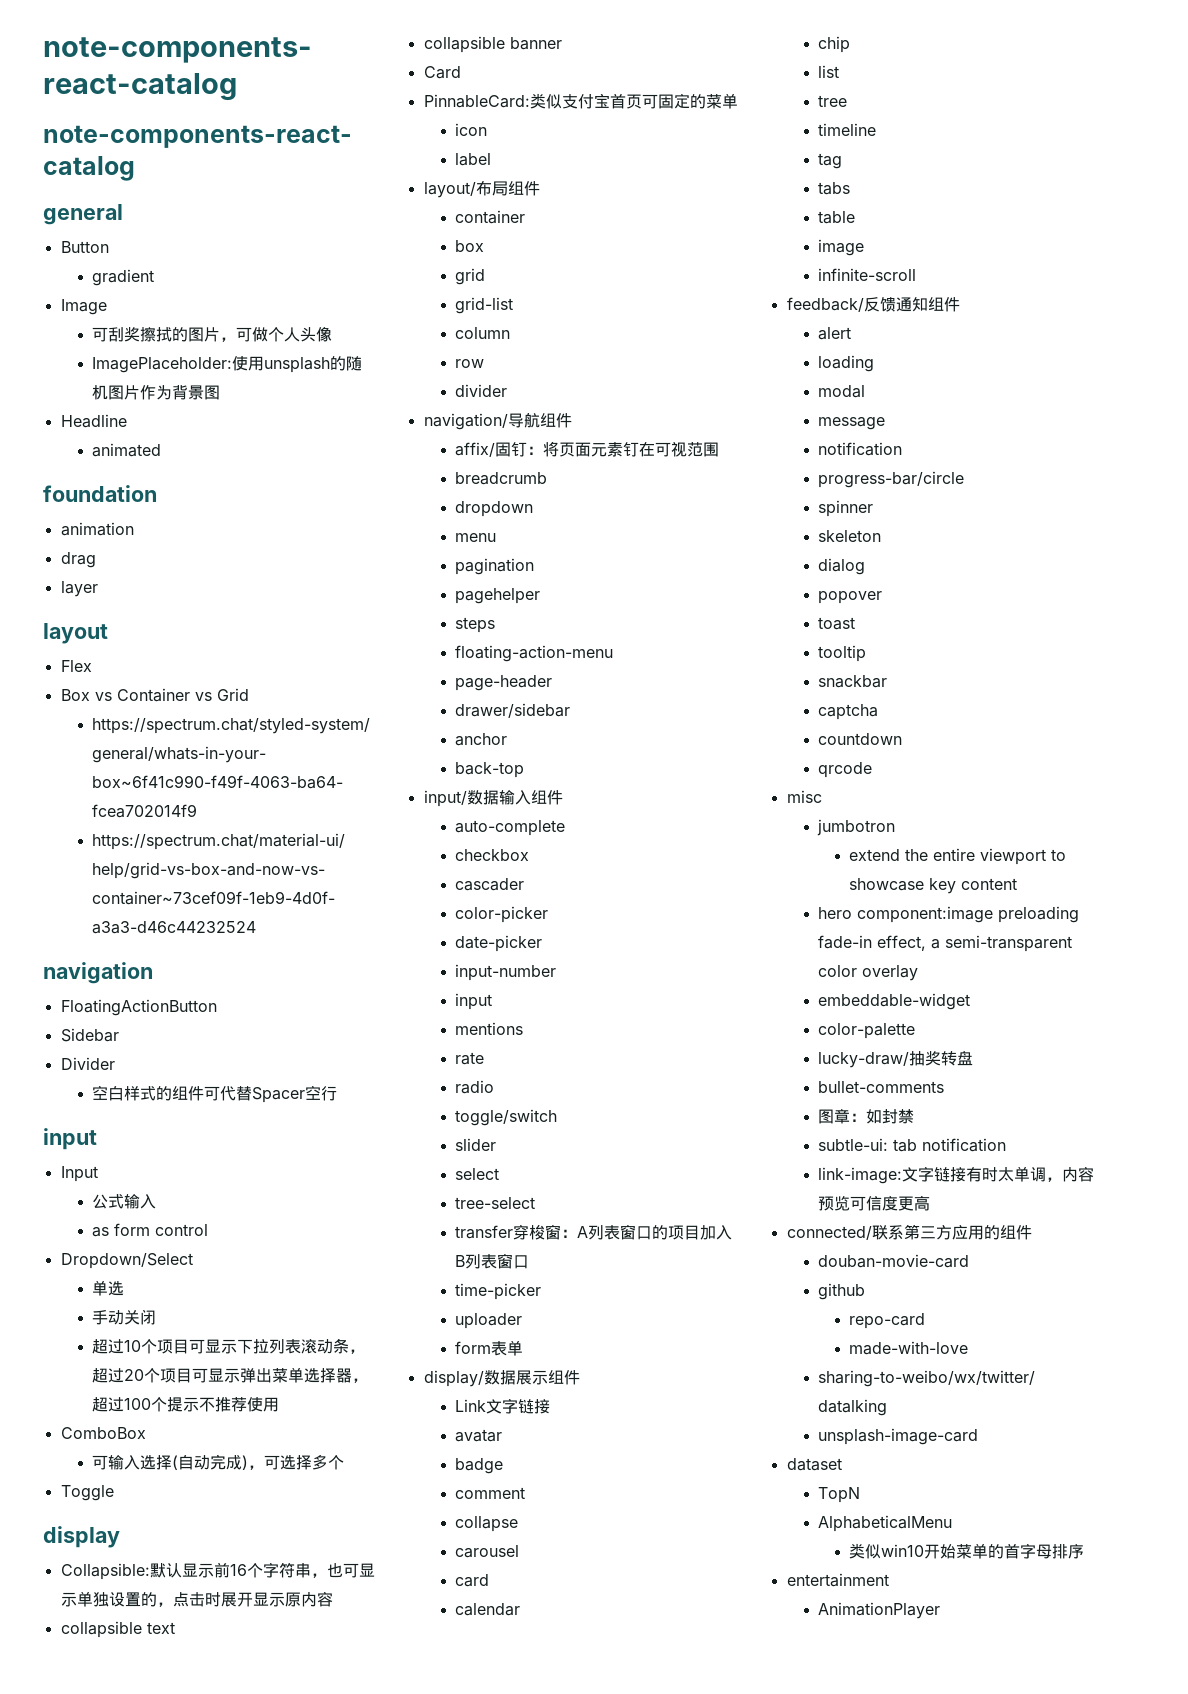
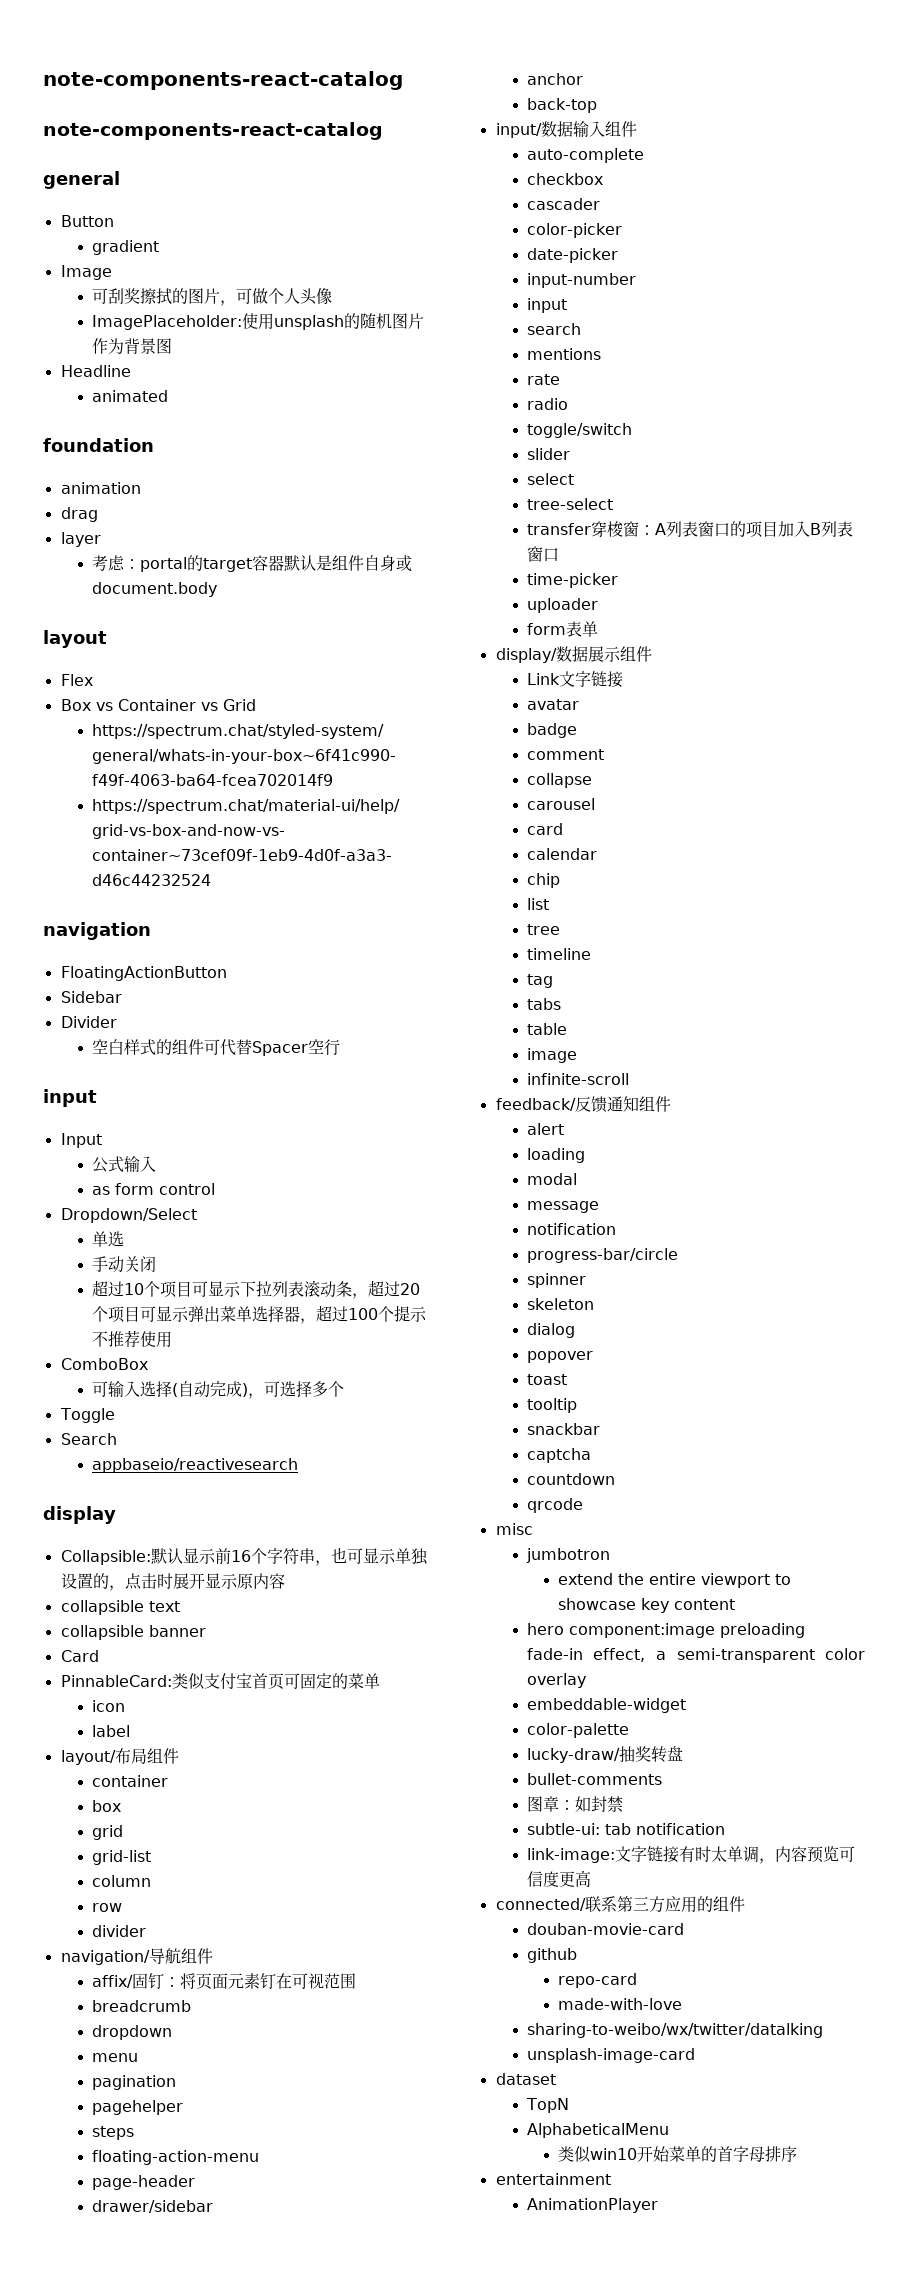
+ 考虑：portal的target容器默认是组件自身或document.body
+ Search
+ appbaseio/reactivesearch
+ search

